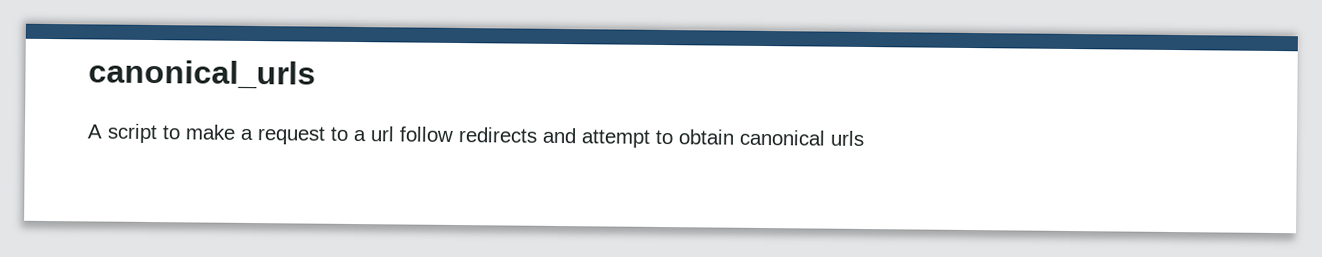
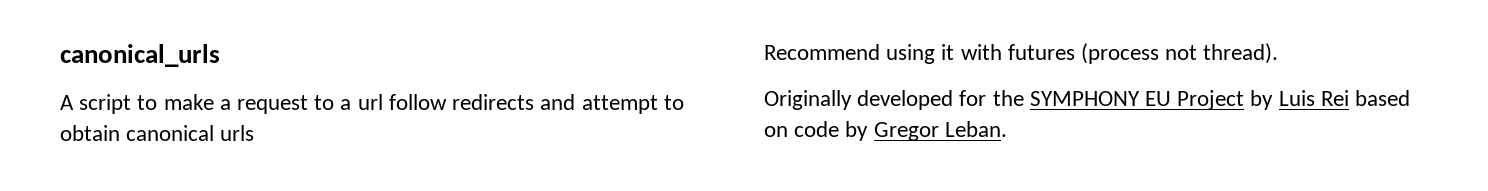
+ Recommend using it with futures (process not thread).
+ Originally developed for the SYMPHONY EU Project by Luis Rei based on code by Gregor Leban.

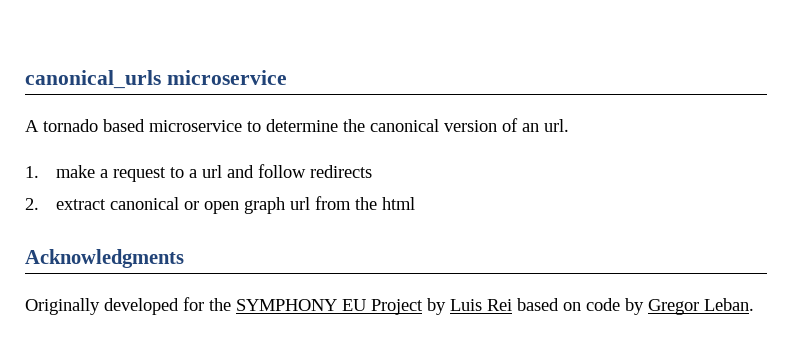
- canonical_urls
+ canonical_urls microservice
- A script to make a request to a url follow redirects and attempt to obtain canonical urls
- Recommend using it with futures (process not thread).
+ A tornado based microservice to determine the canonical version of an url.
+ 1. make a request to a url and follow redirects
+ 2. extract canonical or open graph url from the html
+ Acknowledgments

